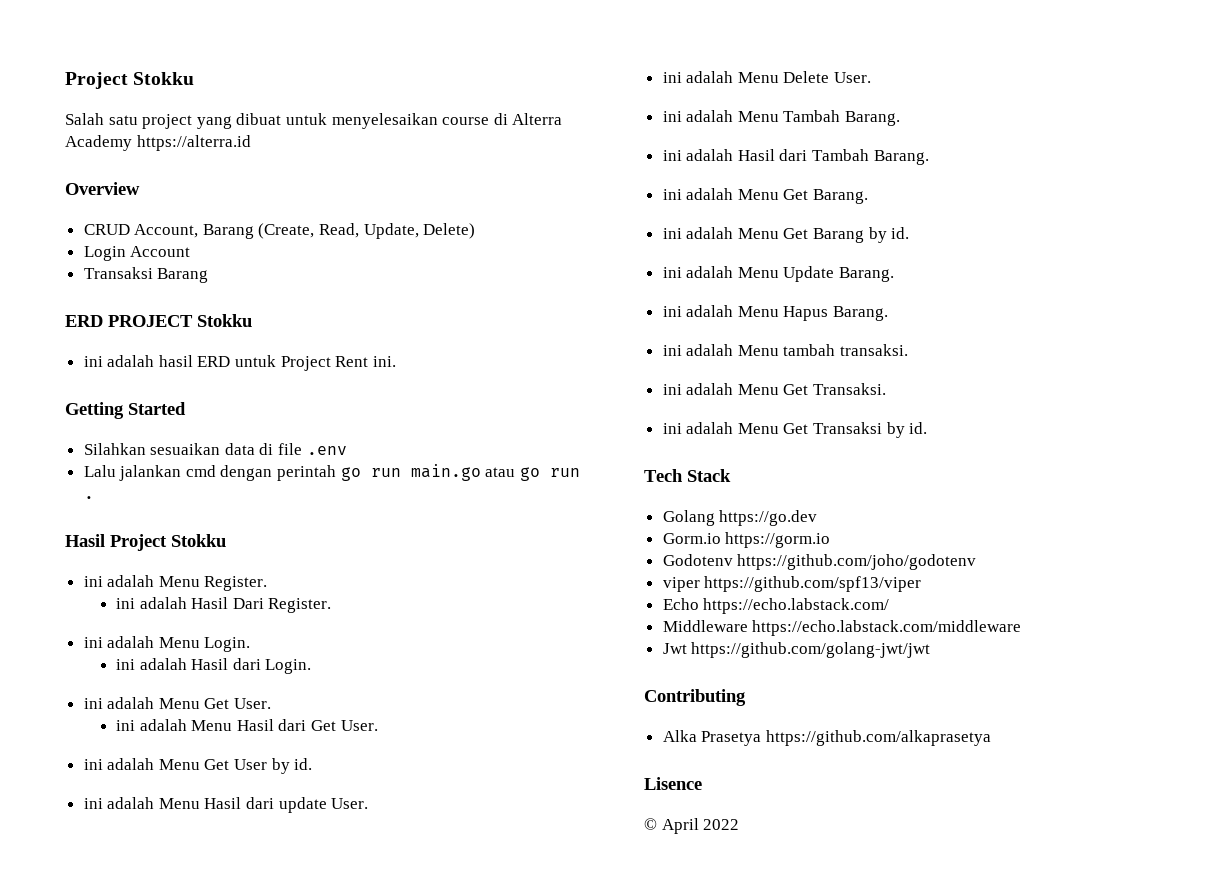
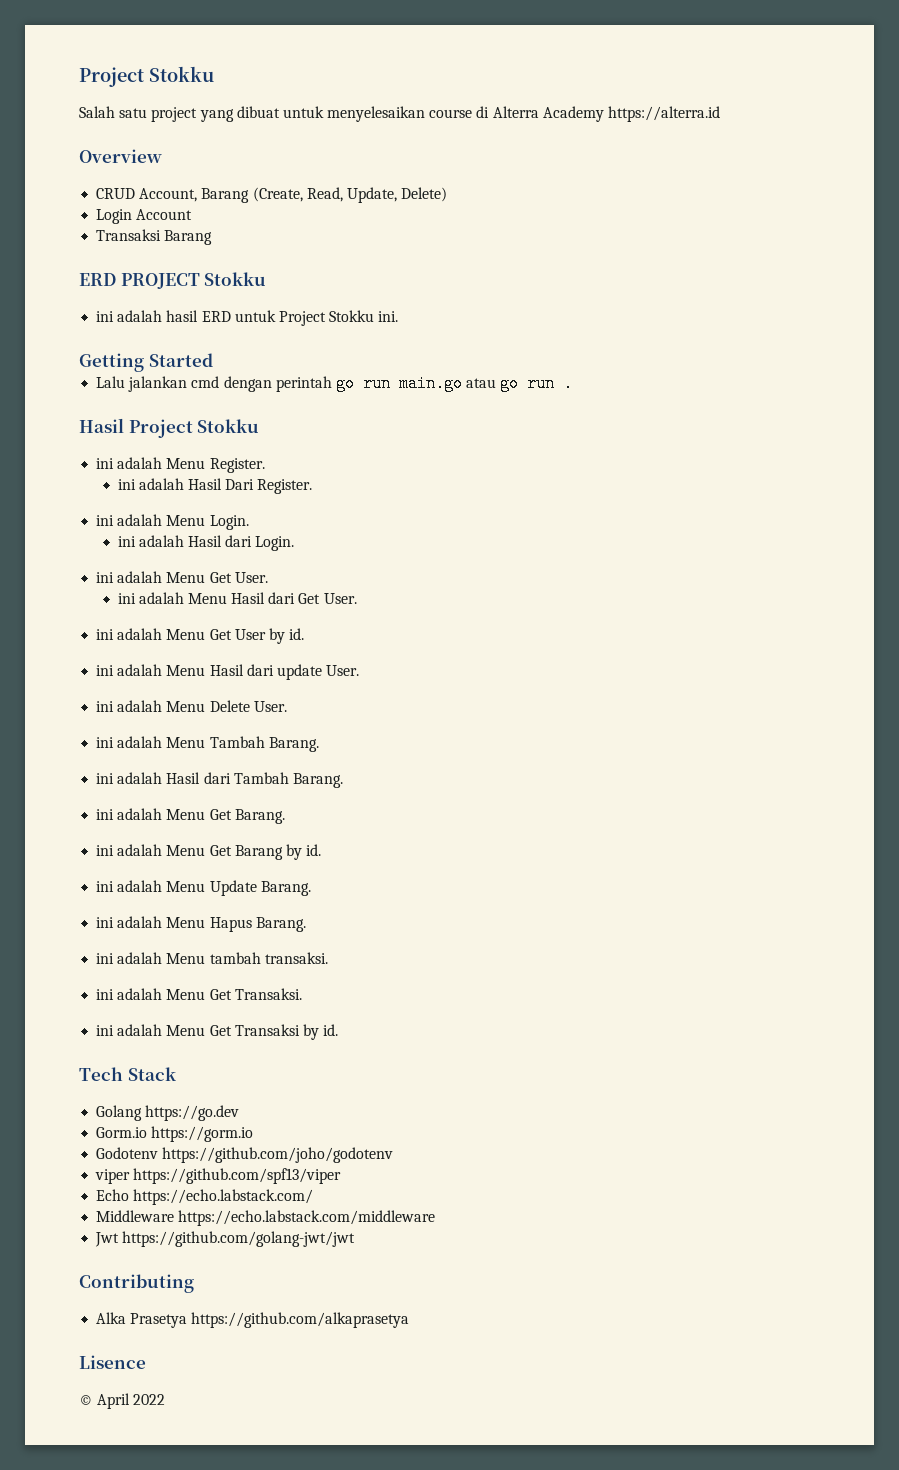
- ini adalah hasil ERD untuk Project Rent ini.
+ ini adalah hasil ERD untuk Project Stokku ini.
- Silahkan sesuaikan data di file .env

